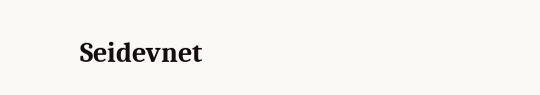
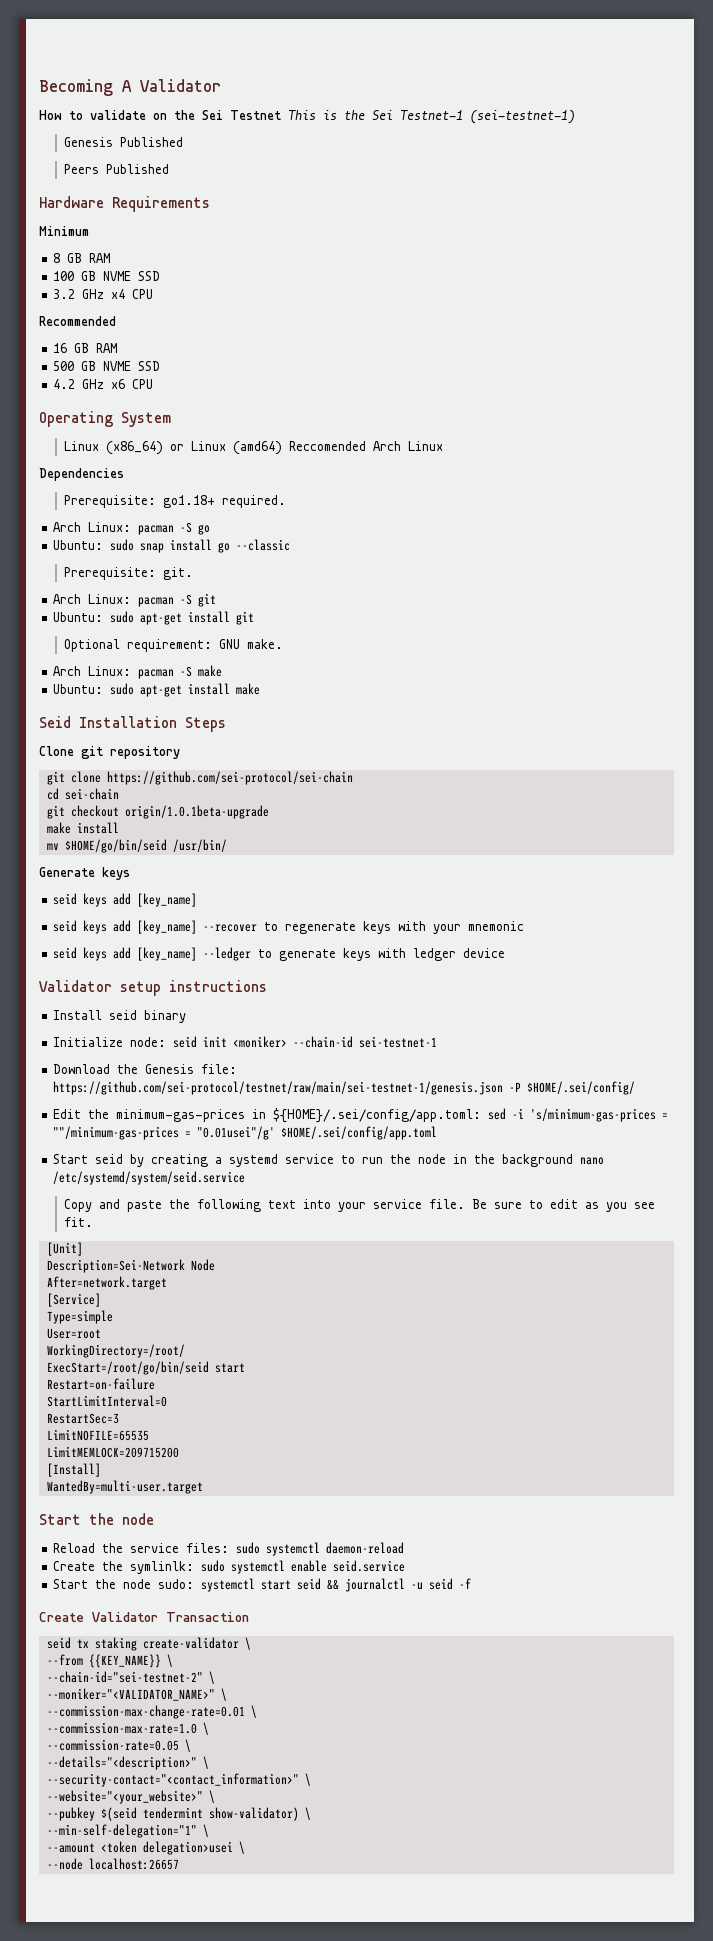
- Seidevnet
+ Becoming A Validator
+ How to validate on the Sei Testnet This is the Sei Testnet-1 (sei-testnet-1)
+ Genesis Published
+ Peers Published
+ Hardware Requirements
+ Minimum
+ 8 GB RAM
+ 100 GB NVME SSD
+ 3.2 GHz x4 CPU
+ Recommended
+ 16 GB RAM
+ 500 GB NVME SSD
+ 4.2 GHz x6 CPU
+ Operating System
+ Linux (x86_64) or Linux (amd64) Reccomended Arch Linux
+ Dependencies
+ Prerequisite: go1.18+ required.
+ Arch Linux: pacman -S go
+ Ubuntu: sudo snap install go --classic
+ Prerequisite: git.
+ Arch Linux: pacman -S git
+ Ubuntu: sudo apt-get install git
+ Optional requirement: GNU make.
+ Arch Linux: pacman -S make
+ Ubuntu: sudo apt-get install make
+ Seid Installation Steps
+ Clone git repository
+ git clone https://github.com/sei-protocol/sei-chain
+ cd sei-chain
+ git checkout origin/1.0.1beta-upgrade
+ make install
+ mv $HOME/go/bin/seid /usr/bin/
+ Generate keys
+ seid keys add [key_name]
+ seid keys add [key_name] --recover to regenerate keys with your mnemonic
+ seid keys add [key_name] --ledger to generate keys with ledger device
+ Validator setup instructions
+ Install seid binary
+ Initialize node: seid init <moniker> --chain-id sei-testnet-1
+ Download the Genesis file: https://github.com/sei-protocol/testnet/raw/main/sei-testnet-1/genesis.json -P $HOME/.sei/config/
+ Edit the minimum-gas-prices in ${HOME}/.sei/config/app.toml: sed -i 's/minimum-gas-prices = ""/minimum-gas-prices = "0.01usei"/g' $HOME/.sei/config/app.toml
+ Start seid by creating a systemd service to run the node in the background nano /etc/systemd/system/seid.service
+ Copy and paste the following text into your service file. Be sure to edit as you see fit.
+ [Unit]
+ Description=Sei-Network Node
+ After=network.target
+ [Service]
+ Type=simple
+ User=root
+ WorkingDirectory=/root/
+ ExecStart=/root/go/bin/seid start
+ Restart=on-failure
+ StartLimitInterval=0
+ RestartSec=3
+ LimitNOFILE=65535
+ LimitMEMLOCK=209715200
+ [Install]
+ WantedBy=multi-user.target
+ Start the node
+ Reload the service files: sudo systemctl daemon-reload
+ Create the symlinlk: sudo systemctl enable seid.service
+ Start the node sudo: systemctl start seid && journalctl -u seid -f
+ Create Validator Transaction
+ seid tx staking create-validator \
+ --from {{KEY_NAME}} \
+ --chain-id="sei-testnet-2" \
+ --moniker="<VALIDATOR_NAME>" \
+ --commission-max-change-rate=0.01 \
+ --commission-max-rate=1.0 \
+ --commission-rate=0.05 \
+ --details="<description>" \
+ --security-contact="<contact_information>" \
+ --website="<your_website>" \
+ --pubkey $(seid tendermint show-validator) \
+ --min-self-delegation="1" \
+ --amount <token delegation>usei \
+ --node localhost:26657

